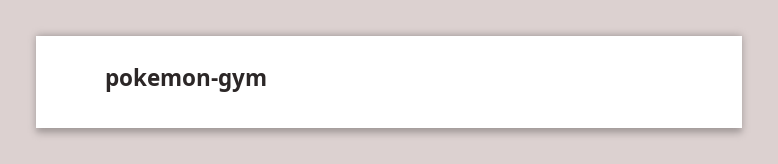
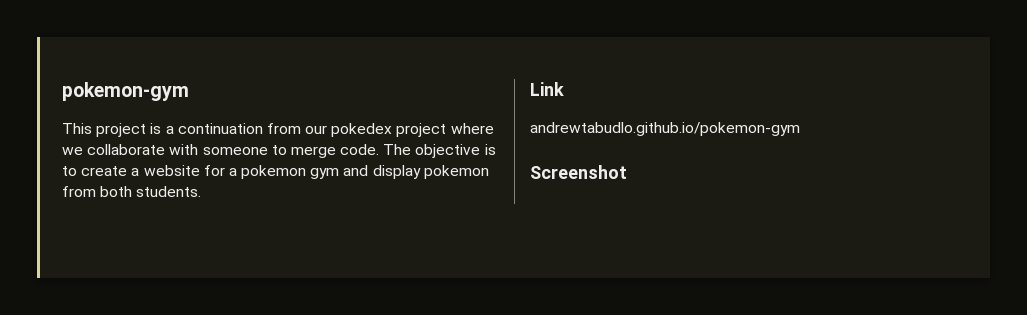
+ This project is a continuation from our pokedex project where we collaborate with someone to merge code. The objective is to create a website for a pokemon gym and display pokemon from both students.
+ Link
+ andrewtabudlo.github.io/pokemon-gym
+ Screenshot

